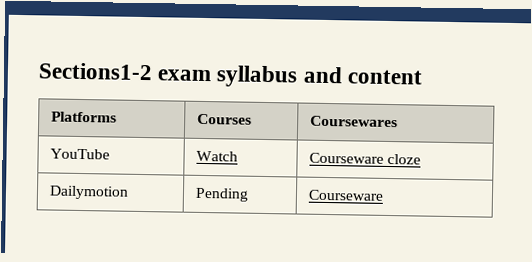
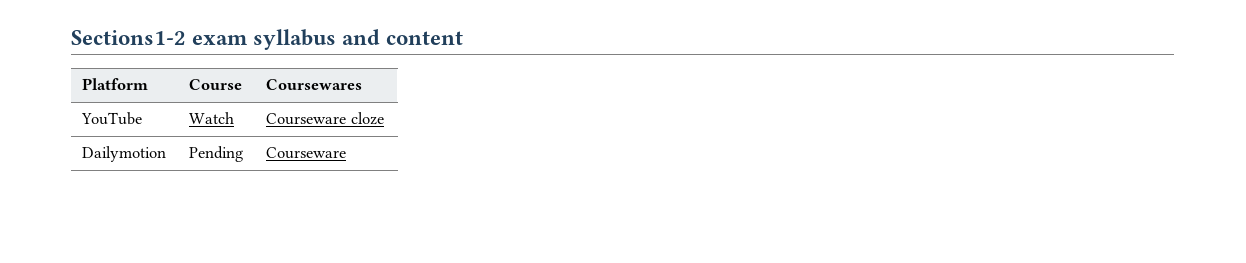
- Platforms | Courses | Coursewares
+ Platform | Course | Coursewares

